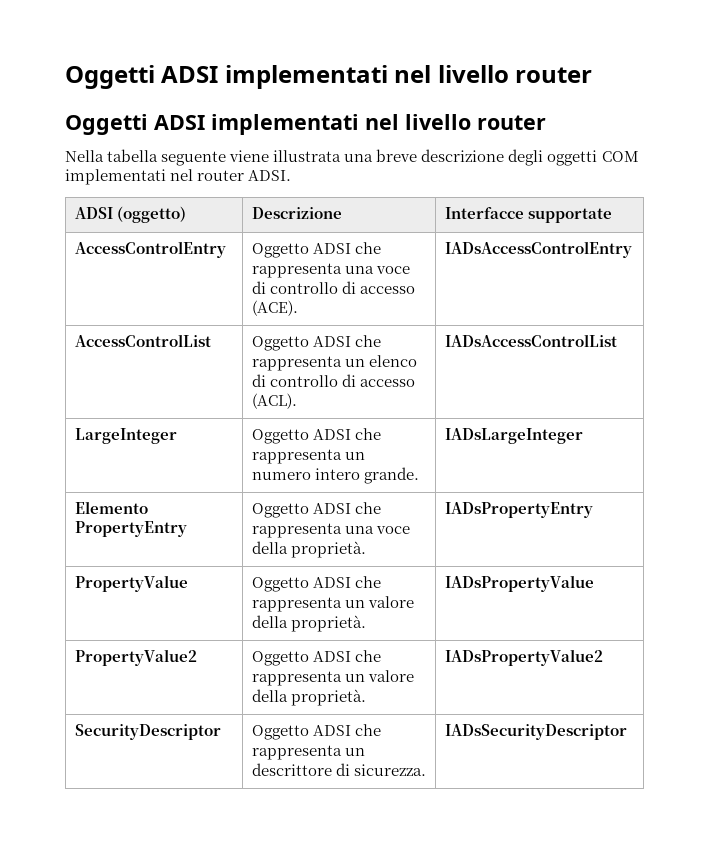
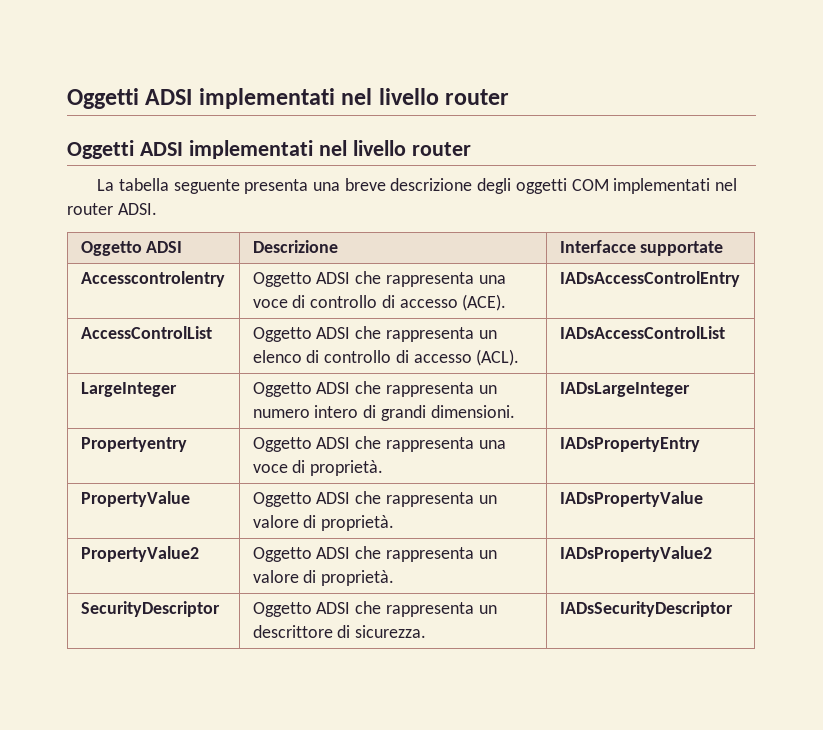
- Nella tabella seguente viene illustrata una breve descrizione degli oggetti COM implementati nel router ADSI.
+ La tabella seguente presenta una breve descrizione degli oggetti COM implementati nel router ADSI.
- ADSI (oggetto) | Descrizione | Interfacce supportate
+ Oggetto ADSI | Descrizione | Interfacce supportate
- AccessControlEntry | Oggetto ADSI che rappresenta una voce di controllo di accesso (ACE). | IADsAccessControlEntry
+ Accesscontrolentry | Oggetto ADSI che rappresenta una voce di controllo di accesso (ACE). | IADsAccessControlEntry
- LargeInteger | Oggetto ADSI che rappresenta un numero intero grande. | IADsLargeInteger
+ LargeInteger | Oggetto ADSI che rappresenta un numero intero di grandi dimensioni. | IADsLargeInteger
- Elemento PropertyEntry | Oggetto ADSI che rappresenta una voce della proprietà. | IADsPropertyEntry
+ Propertyentry | Oggetto ADSI che rappresenta una voce di proprietà. | IADsPropertyEntry
- PropertyValue | Oggetto ADSI che rappresenta un valore della proprietà. | IADsPropertyValue
+ PropertyValue | Oggetto ADSI che rappresenta un valore di proprietà. | IADsPropertyValue
- PropertyValue2 | Oggetto ADSI che rappresenta un valore della proprietà. | IADsPropertyValue2
+ PropertyValue2 | Oggetto ADSI che rappresenta un valore di proprietà. | IADsPropertyValue2

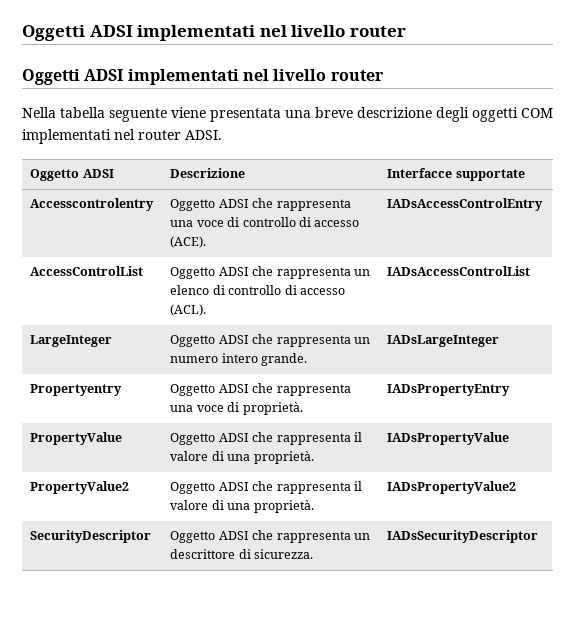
- La tabella seguente presenta una breve descrizione degli oggetti COM implementati nel router ADSI.
+ Nella tabella seguente viene presentata una breve descrizione degli oggetti COM implementati nel router ADSI.
- LargeInteger | Oggetto ADSI che rappresenta un numero intero di grandi dimensioni. | IADsLargeInteger
+ LargeInteger | Oggetto ADSI che rappresenta un numero intero grande. | IADsLargeInteger
- PropertyValue | Oggetto ADSI che rappresenta un valore di proprietà. | IADsPropertyValue
+ PropertyValue | Oggetto ADSI che rappresenta il valore di una proprietà. | IADsPropertyValue
- PropertyValue2 | Oggetto ADSI che rappresenta un valore di proprietà. | IADsPropertyValue2
+ PropertyValue2 | Oggetto ADSI che rappresenta il valore di una proprietà. | IADsPropertyValue2

